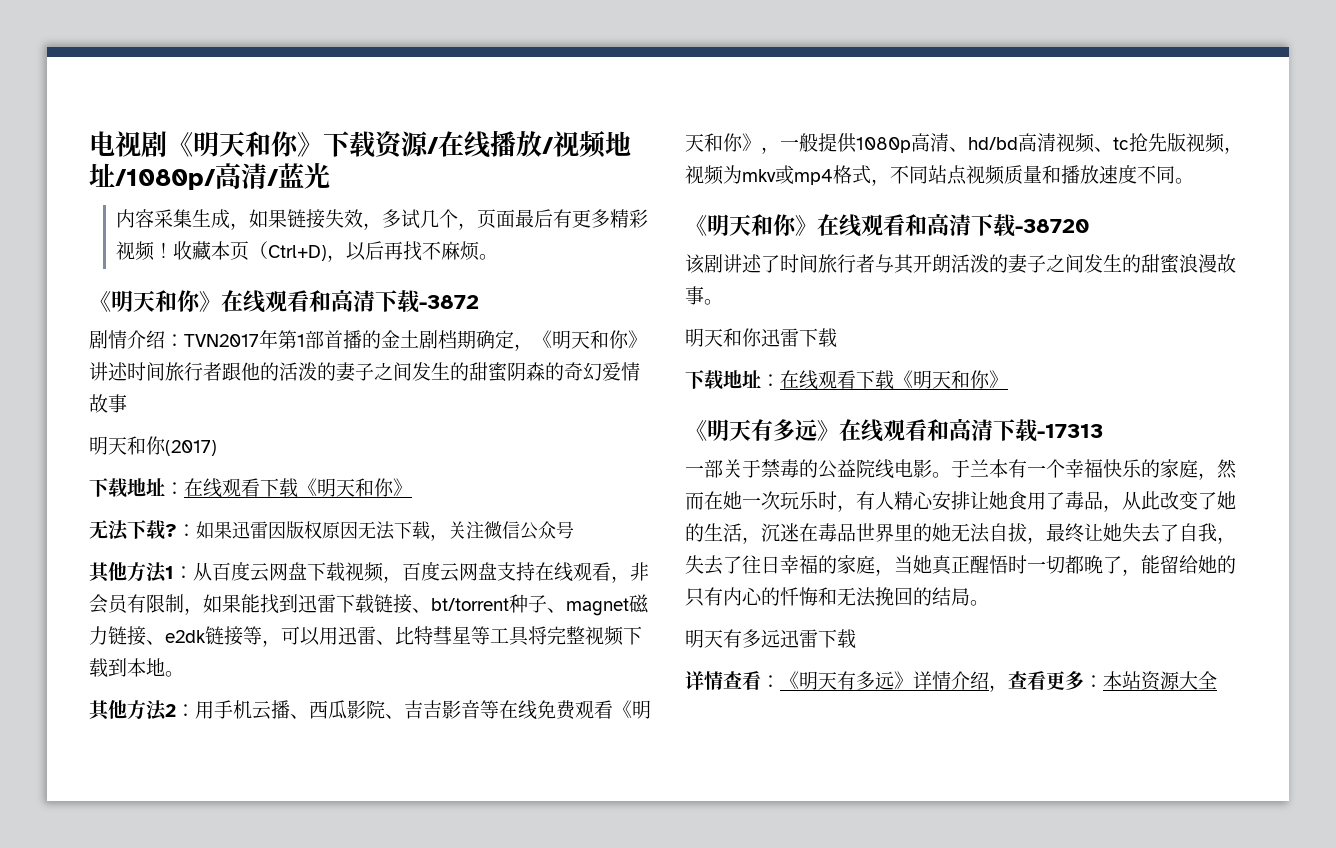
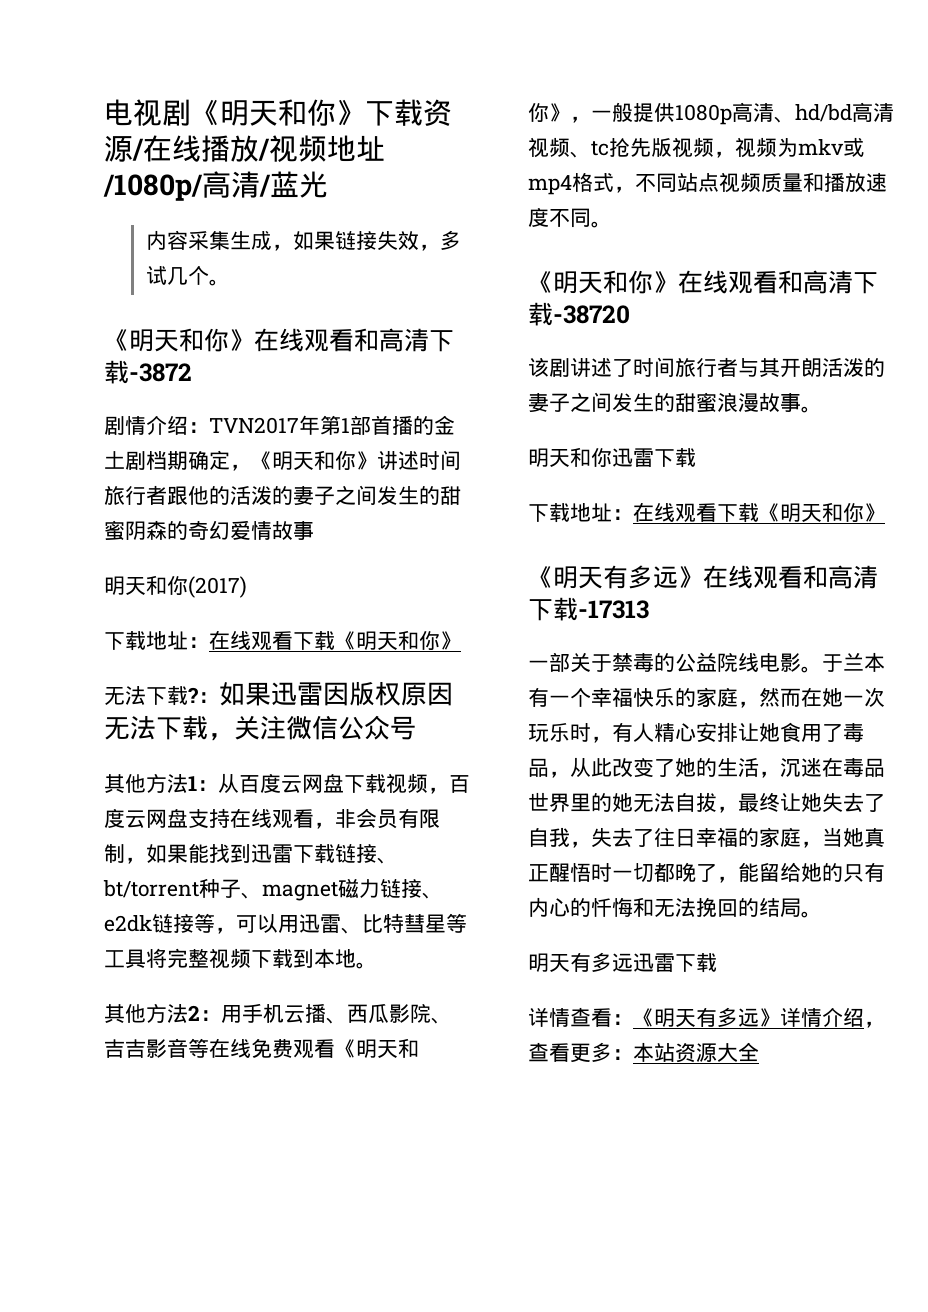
- 内容采集生成，如果链接失效，多试几个，页面最后有更多精彩视频！收藏本页（Ctrl+D)，以后再找不麻烦。
+ 内容采集生成，如果链接失效，多试几个。

